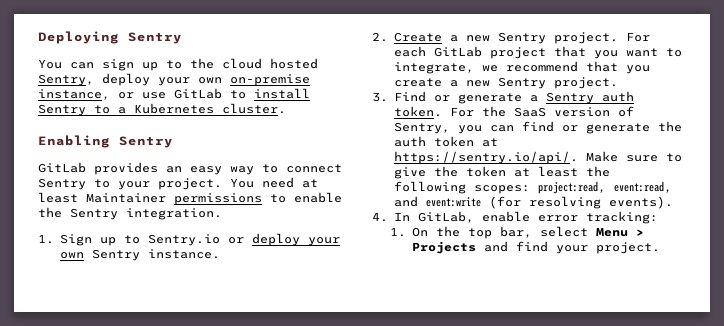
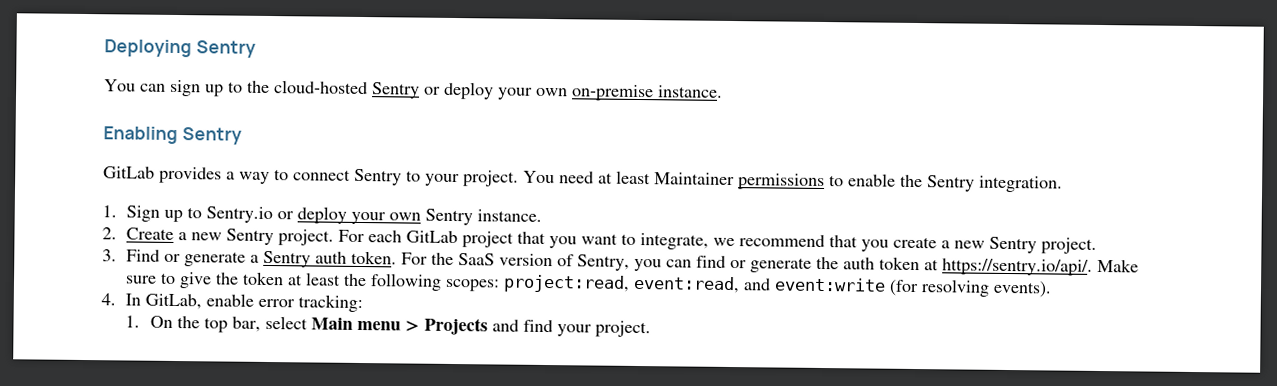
- You can sign up to the cloud hosted Sentry, deploy your own on-premise instance, or use GitLab to install Sentry to a Kubernetes cluster.
+ You can sign up to the cloud-hosted Sentry or deploy your own on-premise instance.
- GitLab provides an easy way to connect Sentry to your project.
+ GitLab provides a way to connect Sentry to your project.
- 1. On the top bar, select Menu > Projects and find your project.
+ 1. On the top bar, select Main menu > Projects and find your project.

